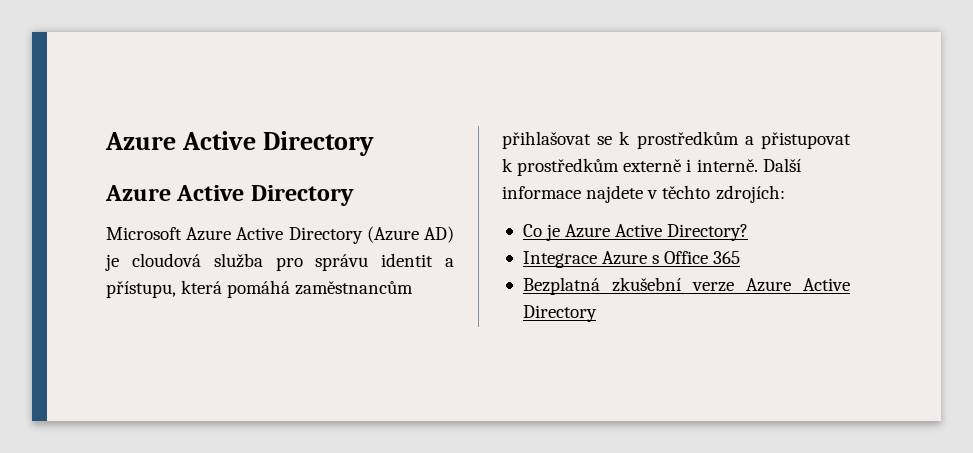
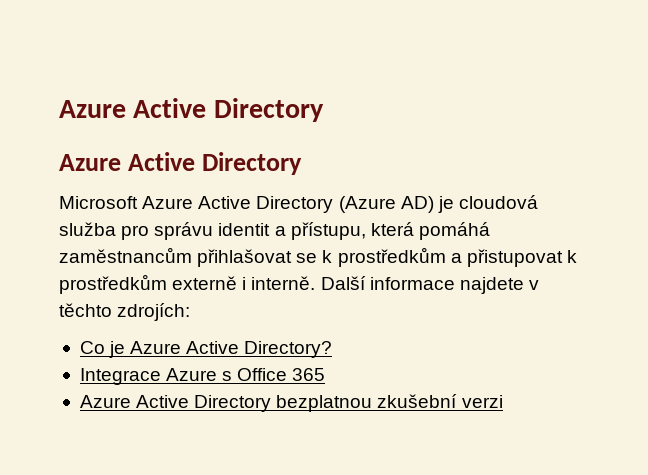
- Bezplatná zkušební verze Azure Active Directory
+ Azure Active Directory bezplatnou zkušební verzi

